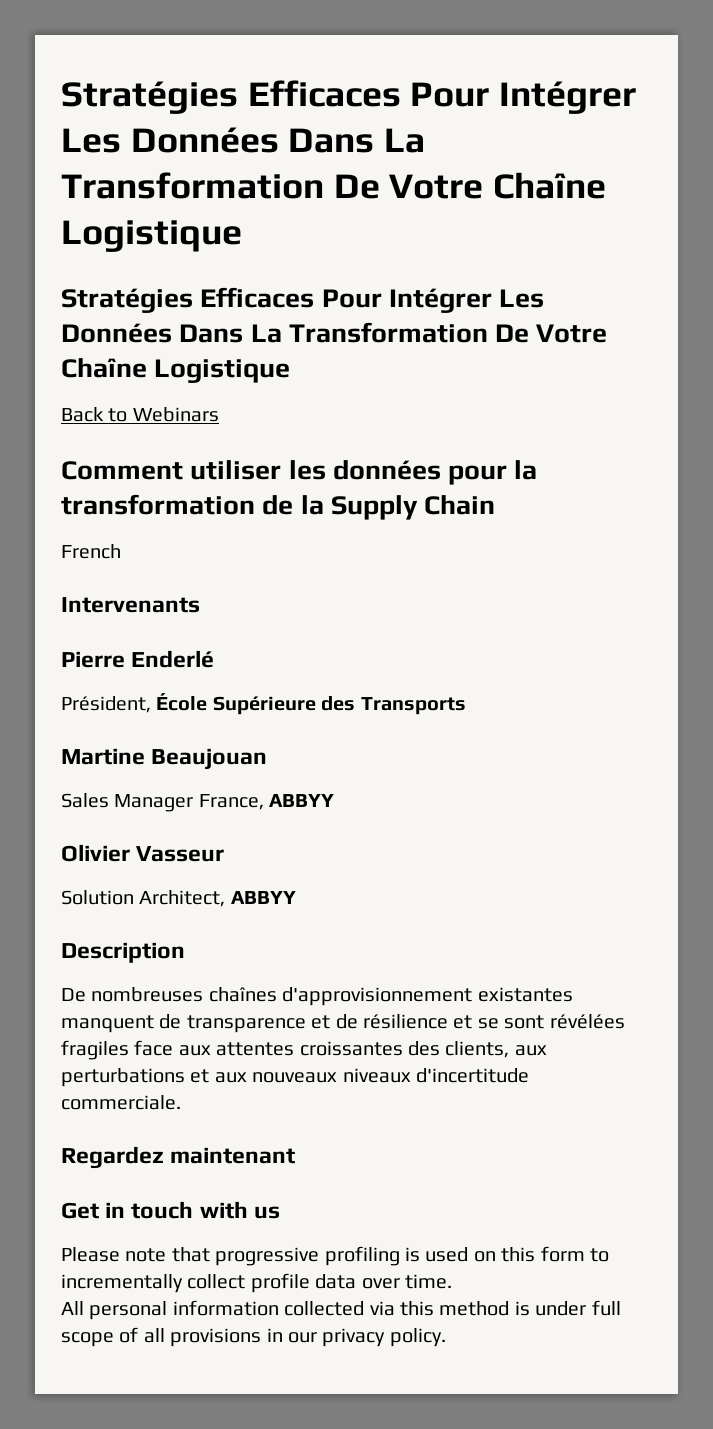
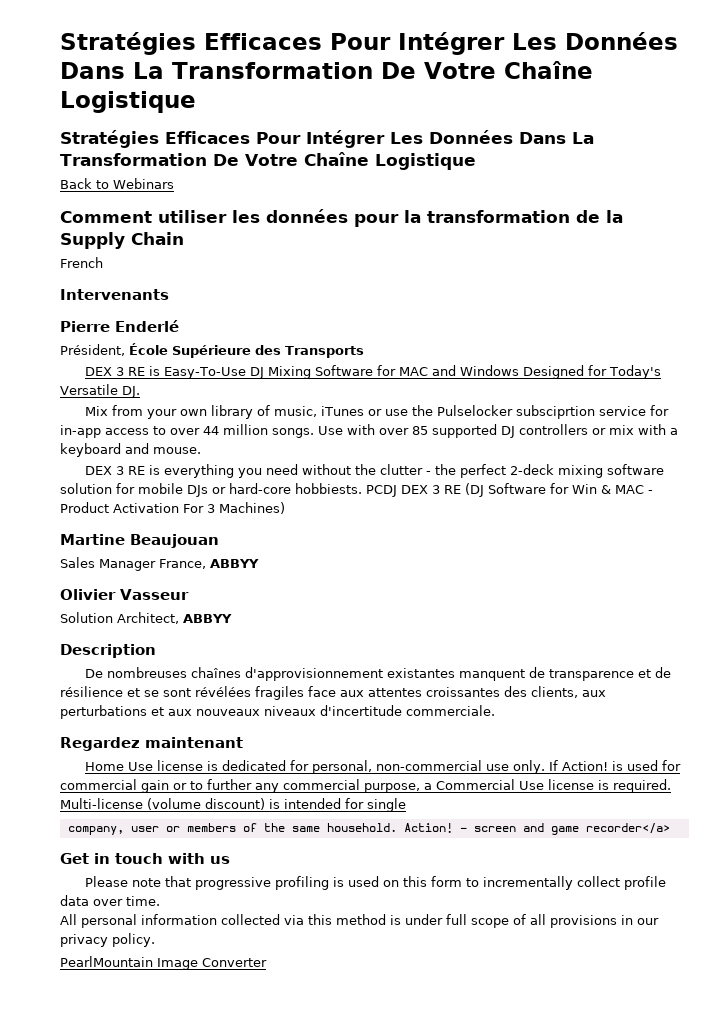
+ DEX 3 RE is Easy-To-Use DJ Mixing Software for MAC and Windows Designed for Today's Versatile DJ.
+ Mix from your own library of music, iTunes or use the Pulselocker subsciprtion service for in-app access to over 44 million songs. Use with over 85 supported DJ controllers or mix with a keyboard and mouse.
+ DEX 3 RE is everything you need without the clutter - the perfect 2-deck mixing software solution for mobile DJs or hard-core hobbiests. PCDJ DEX 3 RE (DJ Software for Win & MAC - Product Activation For 3 Machines)
+ Home Use license is dedicated for personal, non-commercial use only. If Action! is used for commercial gain or to further any commercial purpose, a Commercial Use license is required. Multi-license (volume discount) is intended for single
+ company, user or members of the same household. Action! - screen and game recorder</a>
+ PearlMountain Image Converter

